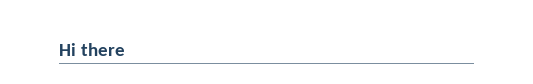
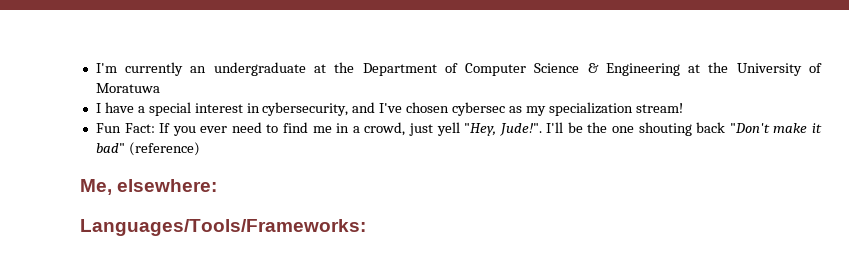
- Hi there
+ I'm currently an undergraduate at the Department of Computer Science & Engineering at the University of Moratuwa
+ I have a special interest in cybersecurity, and I've chosen cybersec as my specialization stream!
+ Fun Fact: If you ever need to find me in a crowd, just yell "Hey, Jude!". I'll be the one shouting back "Don't make it bad" (reference)
+ Me, elsewhere:
+ Languages/Tools/Frameworks:

